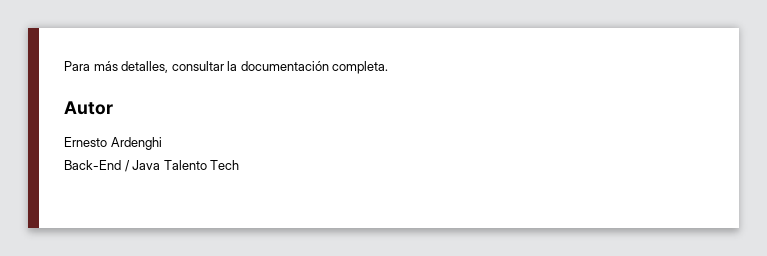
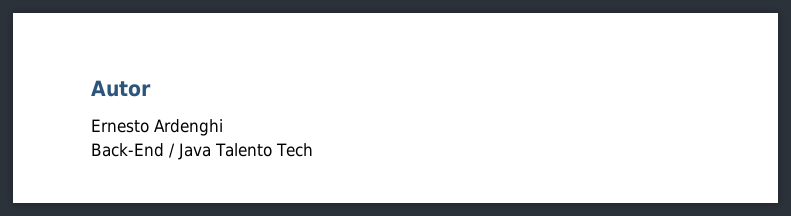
- Para más detalles, consultar la documentación completa.

